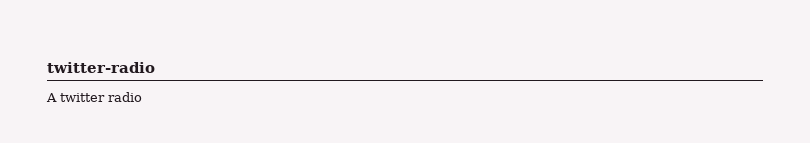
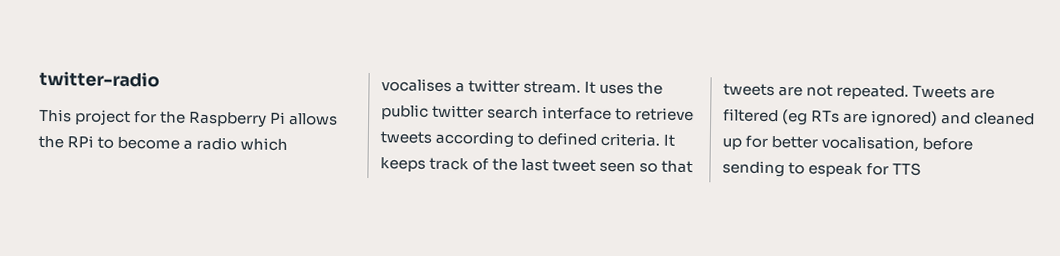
- A twitter radio
+ This project for the Raspberry Pi allows the RPi to become a radio which vocalises a twitter stream. It uses the public twitter search interface to retrieve tweets according to defined criteria. It keeps track of the last tweet seen so that tweets are not repeated. Tweets are filtered (eg RTs are ignored) and cleaned up for better vocalisation, before sending to espeak for TTS

